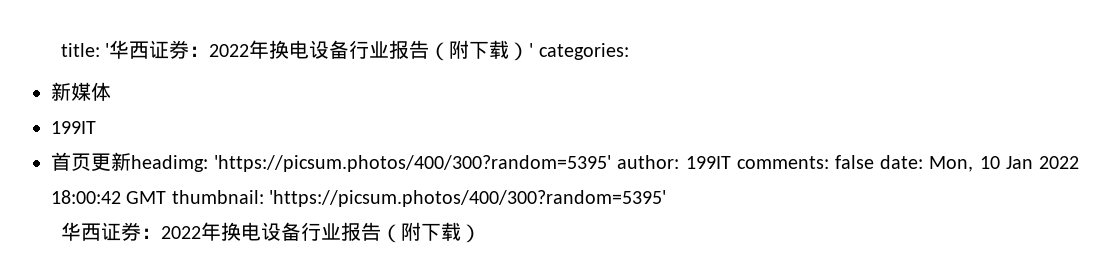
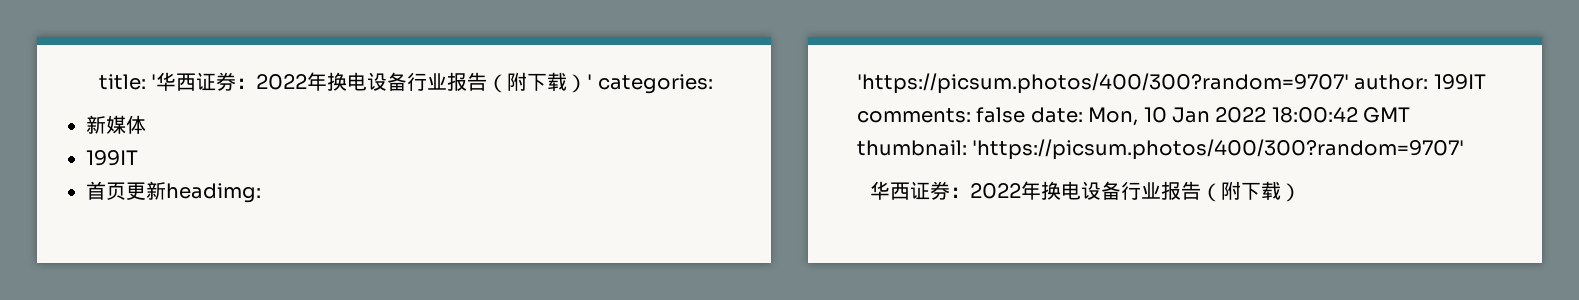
- 首页更新headimg: 'https://picsum.photos/400/300?random=5395' author: 199IT comments: false date: Mon, 10 Jan 2022 18:00:42 GMT thumbnail: 'https://picsum.photos/400/300?random=5395'
+ 首页更新headimg: 'https://picsum.photos/400/300?random=9707' author: 199IT comments: false date: Mon, 10 Jan 2022 18:00:42 GMT thumbnail: 'https://picsum.photos/400/300?random=9707'

